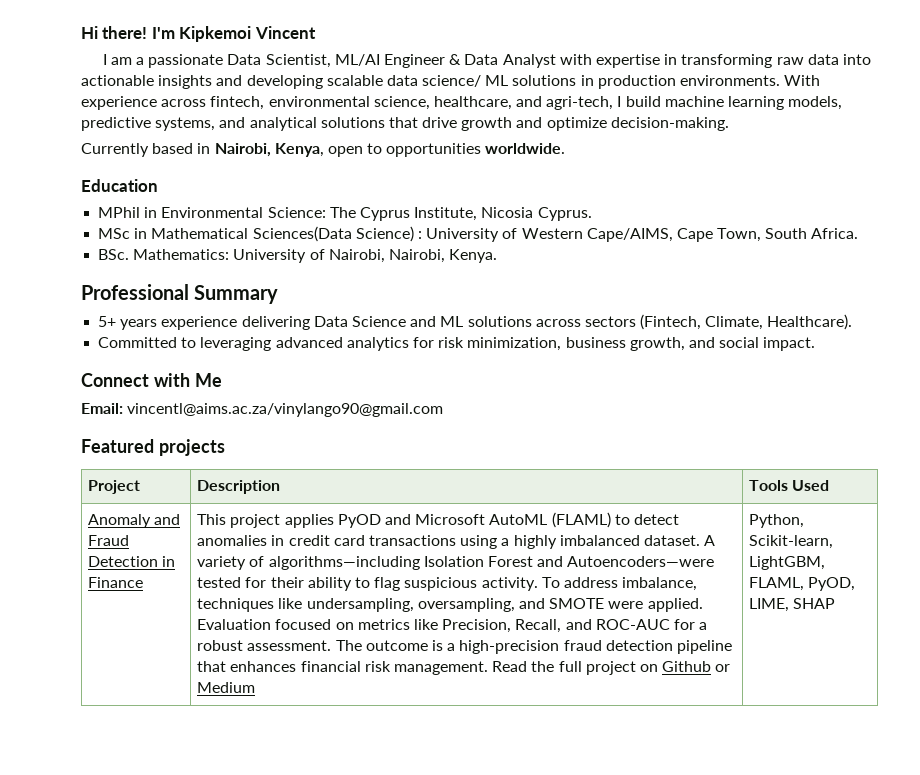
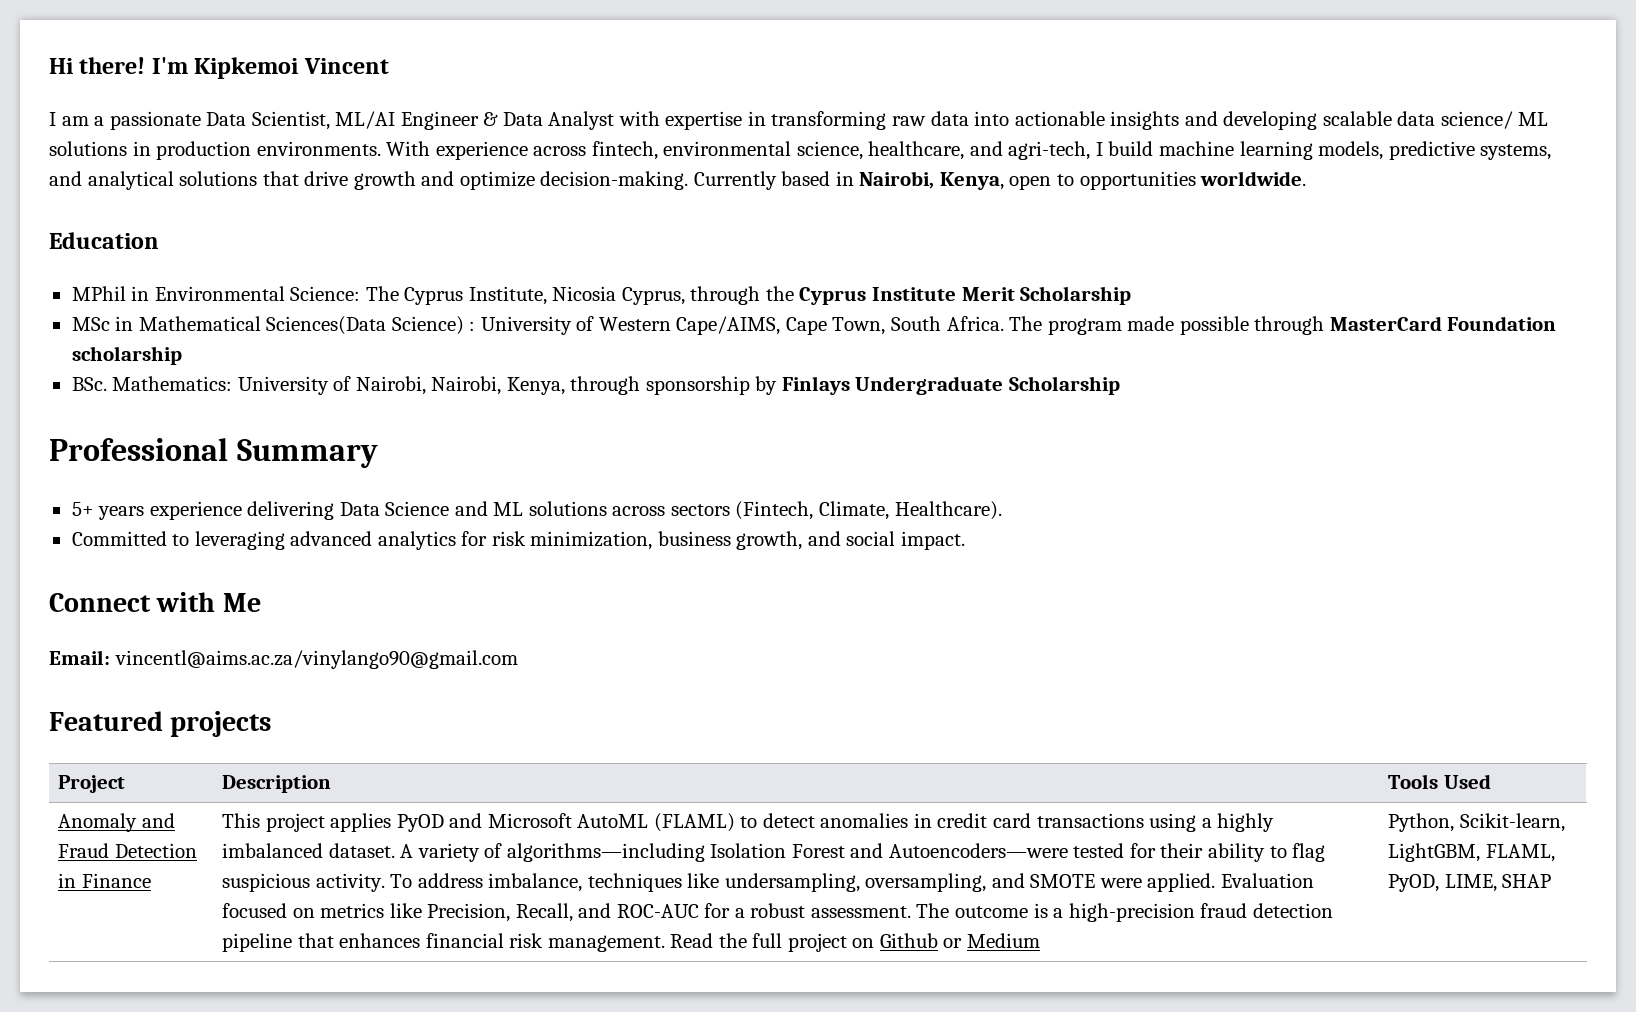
- With experience across fintech, environmental science, healthcare, and agri-tech, I build machine learning models, predictive systems, and analytical solutions that drive growth and optimize decision-making.
- Currently based in Nairobi, Kenya, open to opportunities worldwide.
+ With experience across fintech, environmental science, healthcare, and agri-tech, I build machine learning models, predictive systems, and analytical solutions that drive growth and optimize decision-making. Currently based in Nairobi, Kenya, open to opportunities worldwide.
- MPhil in Environmental Science: The Cyprus Institute, Nicosia Cyprus.
+ MPhil in Environmental Science: The Cyprus Institute, Nicosia Cyprus, through the Cyprus Institute Merit Scholarship
+ The program made possible through MasterCard Foundation scholarship
- BSc. Mathematics: University of Nairobi, Nairobi, Kenya.
+ BSc. Mathematics: University of Nairobi, Nairobi, Kenya, through sponsorship by Finlays Undergraduate Scholarship

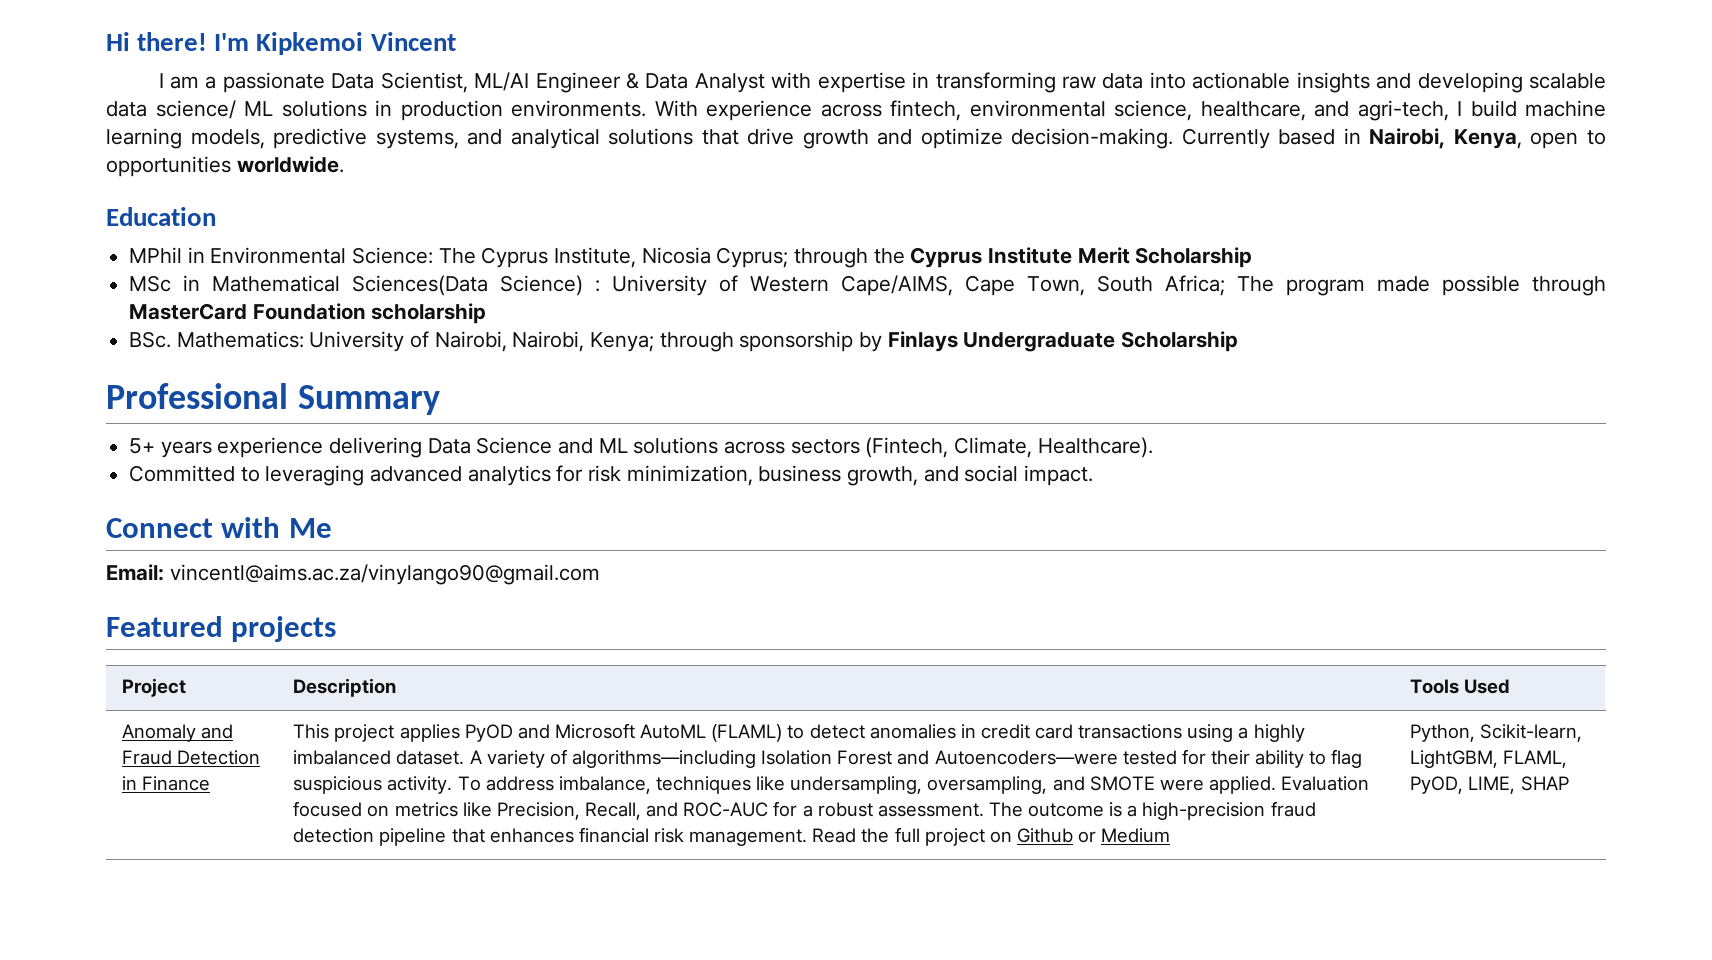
- MPhil in Environmental Science: The Cyprus Institute, Nicosia Cyprus, through the Cyprus Institute Merit Scholarship
+ MPhil in Environmental Science: The Cyprus Institute, Nicosia Cyprus; through the Cyprus Institute Merit Scholarship
- MSc in Mathematical Sciences(Data Science) : University of Western Cape/AIMS, Cape Town, South Africa. The program made possible through MasterCard Foundation scholarship
+ MSc in Mathematical Sciences(Data Science) : University of Western Cape/AIMS, Cape Town, South Africa; The program made possible through MasterCard Foundation scholarship
- BSc. Mathematics: University of Nairobi, Nairobi, Kenya, through sponsorship by Finlays Undergraduate Scholarship
+ BSc. Mathematics: University of Nairobi, Nairobi, Kenya; through sponsorship by Finlays Undergraduate Scholarship

